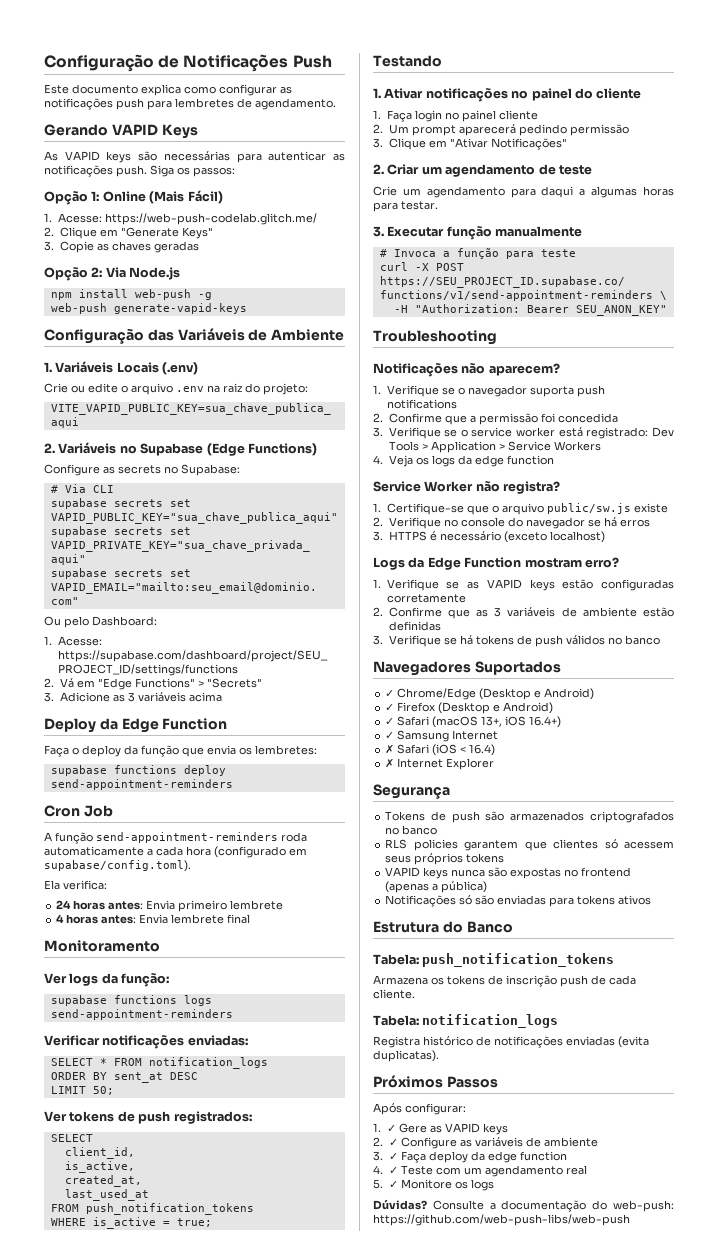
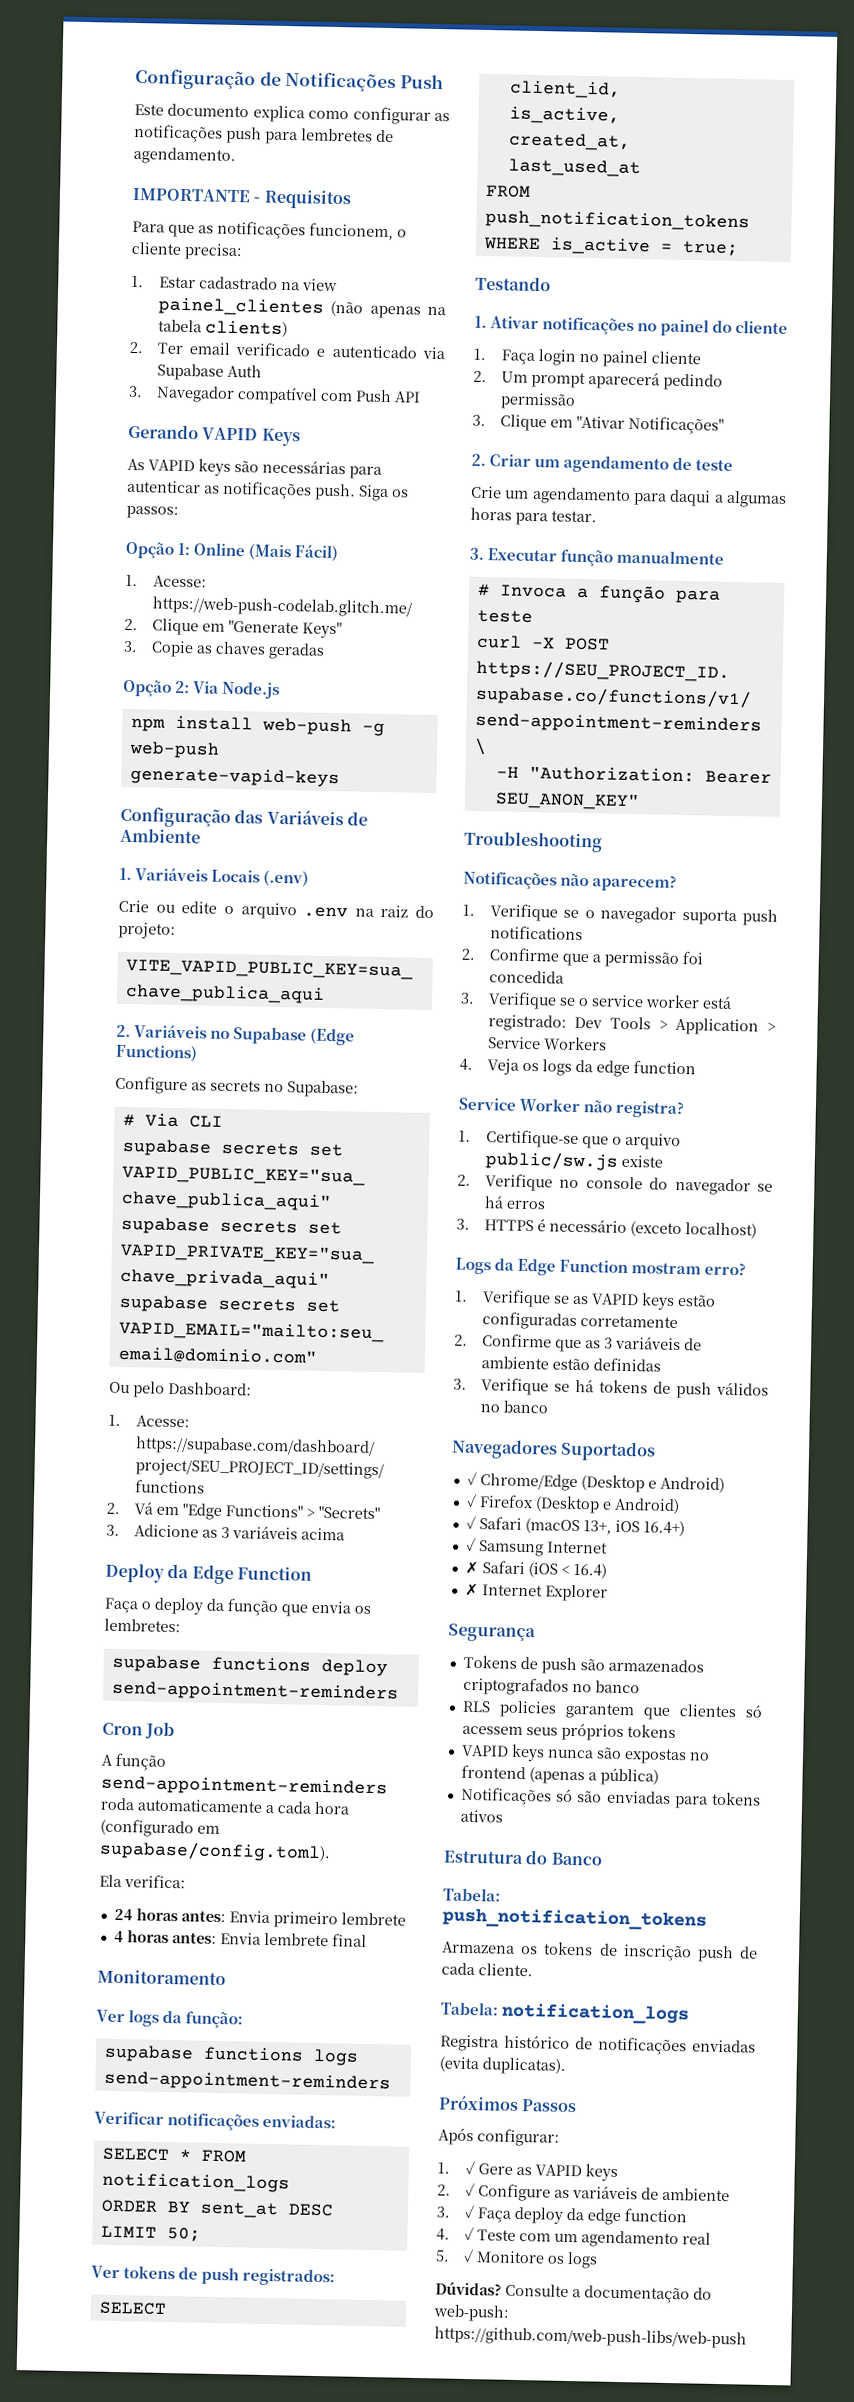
+ IMPORTANTE - Requisitos
+ Para que as notificações funcionem, o cliente precisa:
+ 1. Estar cadastrado na view painel_clientes (não apenas na tabela clients)
+ 2. Ter email verificado e autenticado via Supabase Auth
+ 3. Navegador compatível com Push API

